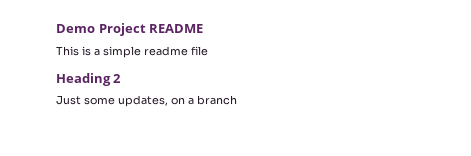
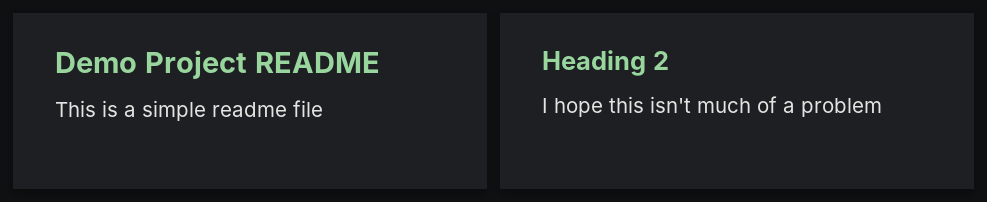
- Just some updates, on a branch
+ I hope this isn't much of a problem

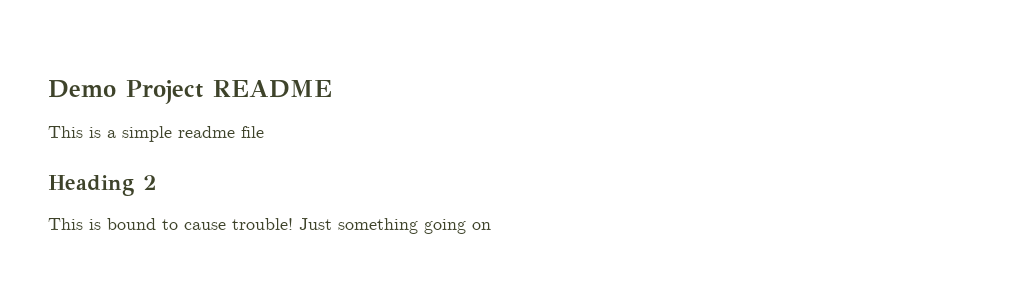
- I hope this isn't much of a problem
+ This is bound to cause trouble! Just something going on

